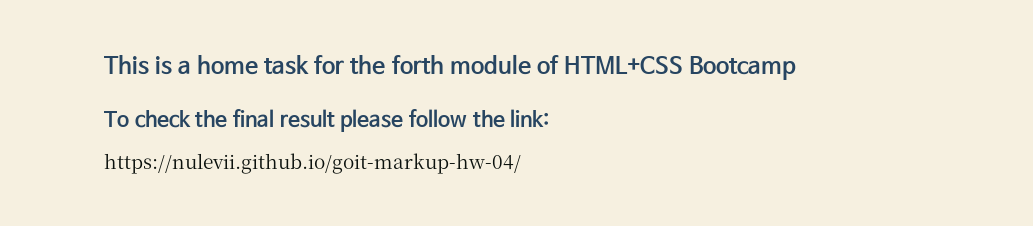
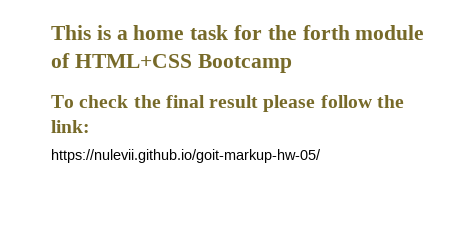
- https://nulevii.github.io/goit-markup-hw-04/
+ https://nulevii.github.io/goit-markup-hw-05/

